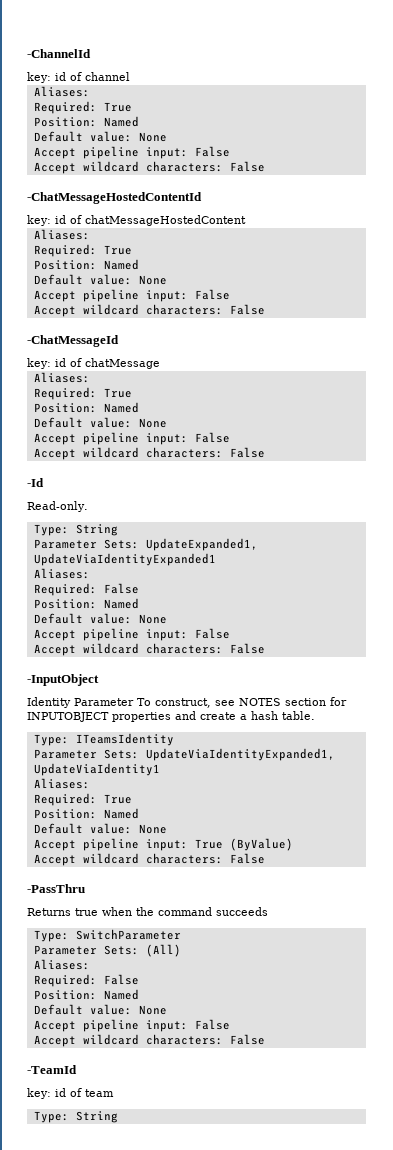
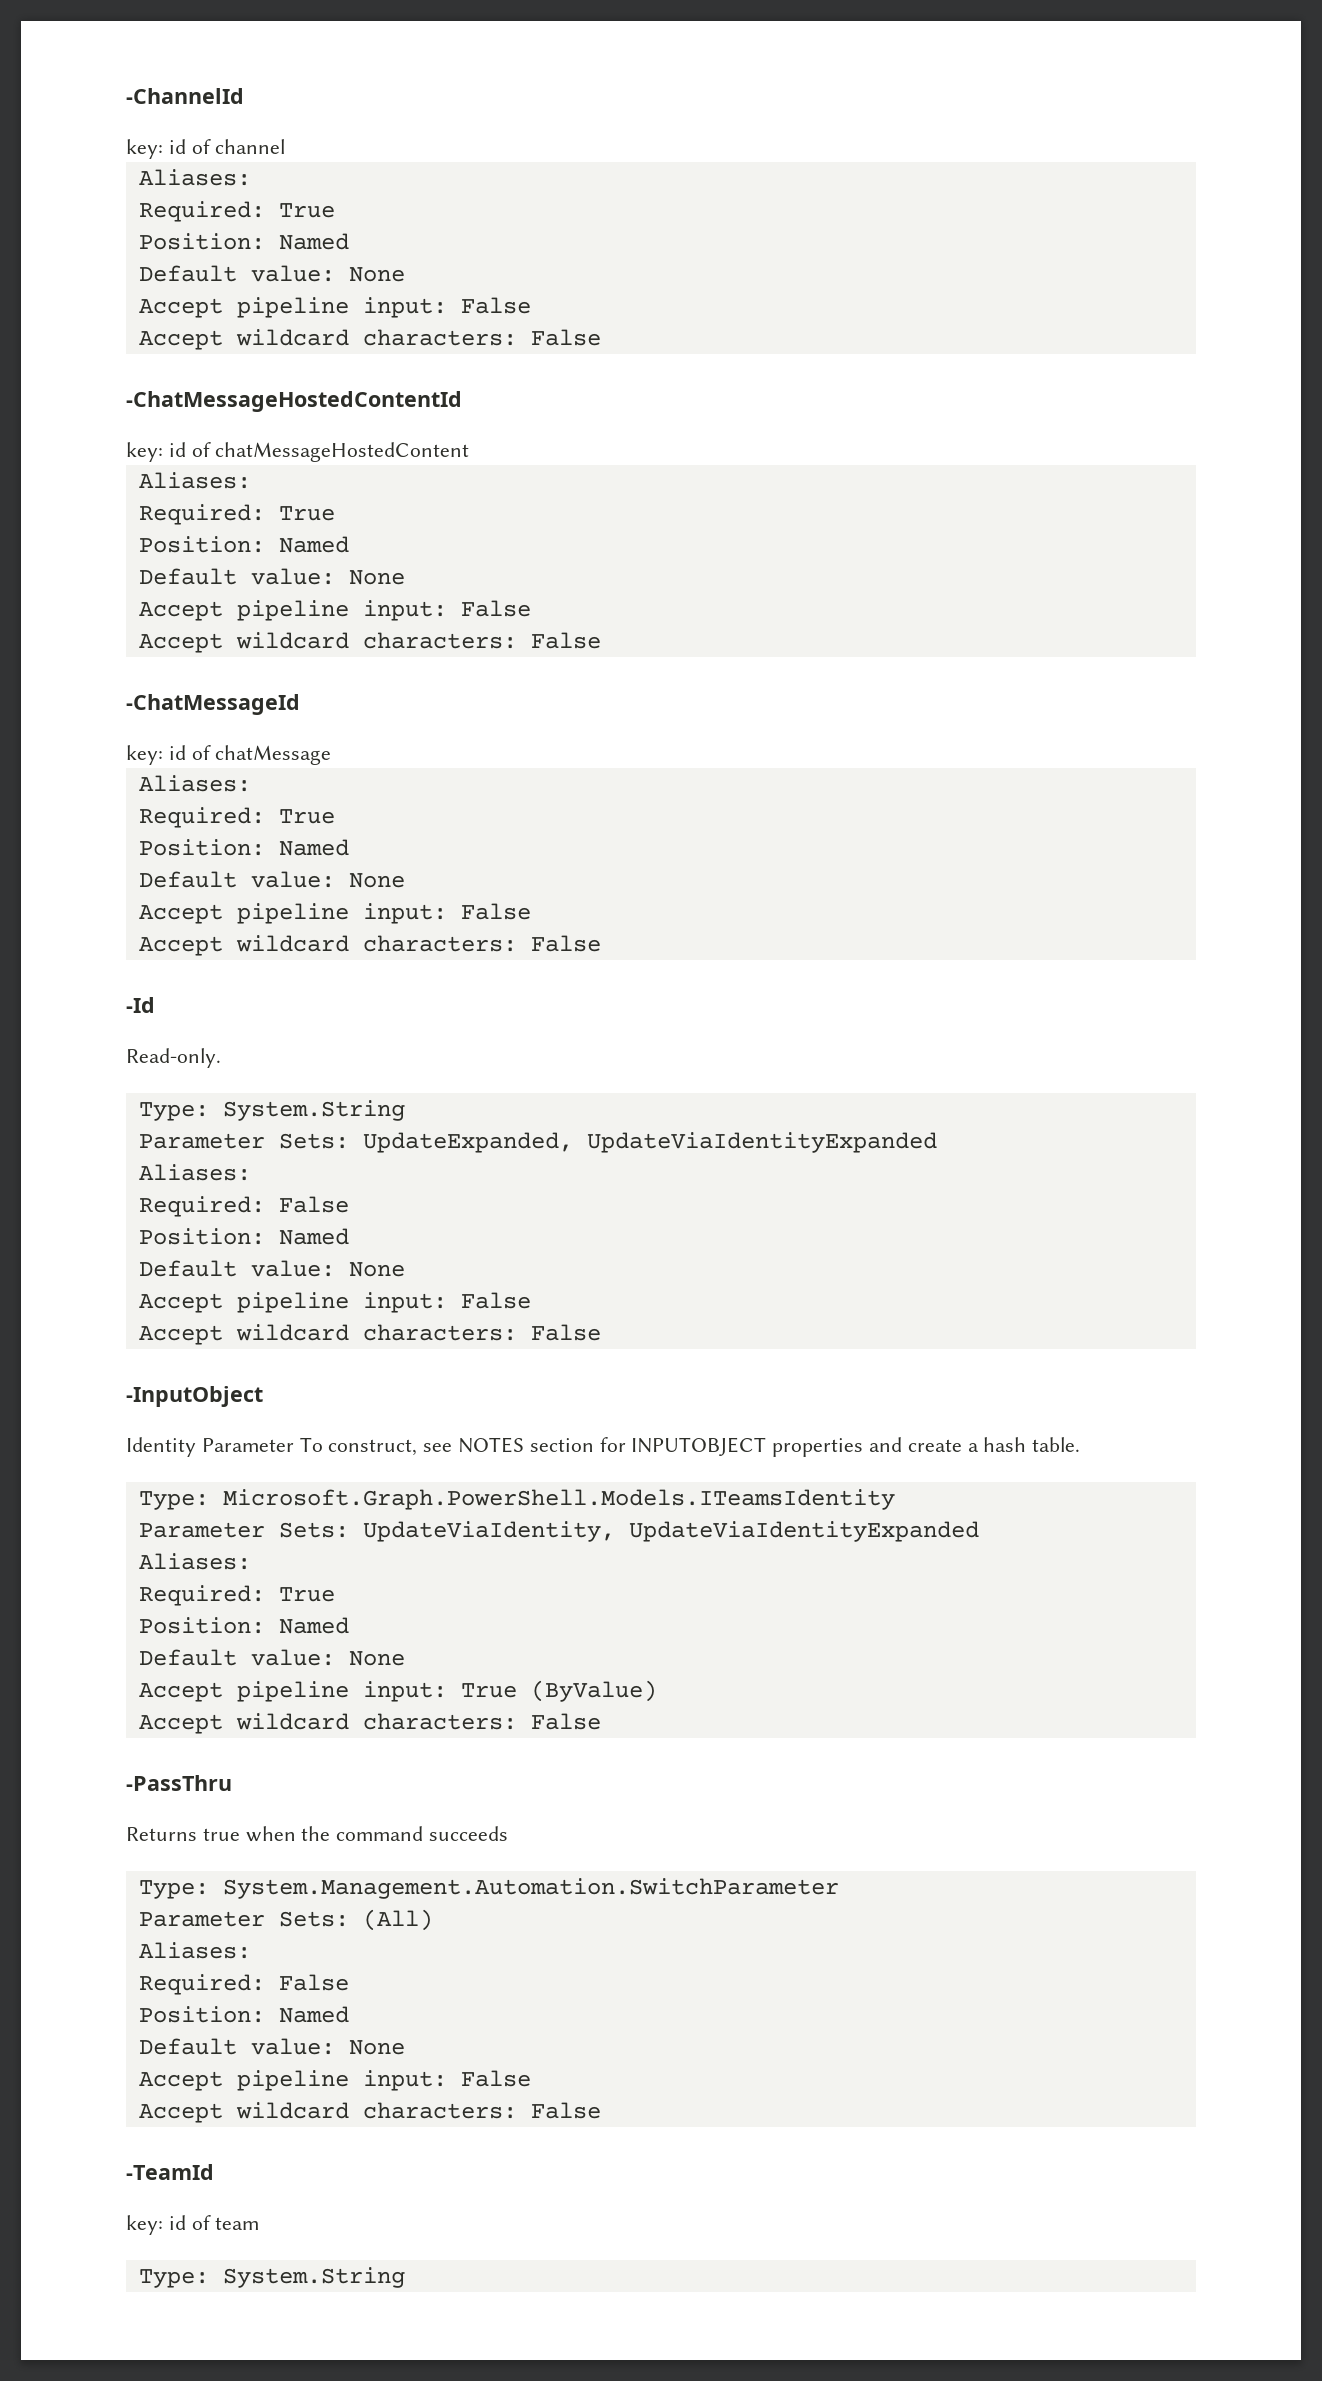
  Read-only.
- Type: String
- Parameter Sets: UpdateExpanded1, UpdateViaIdentityExpanded1
+ Type: System.String
+ Parameter Sets: UpdateExpanded, UpdateViaIdentityExpanded
- Type: ITeamsIdentity
- Parameter Sets: UpdateViaIdentityExpanded1, UpdateViaIdentity1
+ Type: Microsoft.Graph.PowerShell.Models.ITeamsIdentity
+ Parameter Sets: UpdateViaIdentity, UpdateViaIdentityExpanded
- Type: SwitchParameter
+ Type: System.Management.Automation.SwitchParameter
  key: id of team
- Type: String
+ Type: System.String

